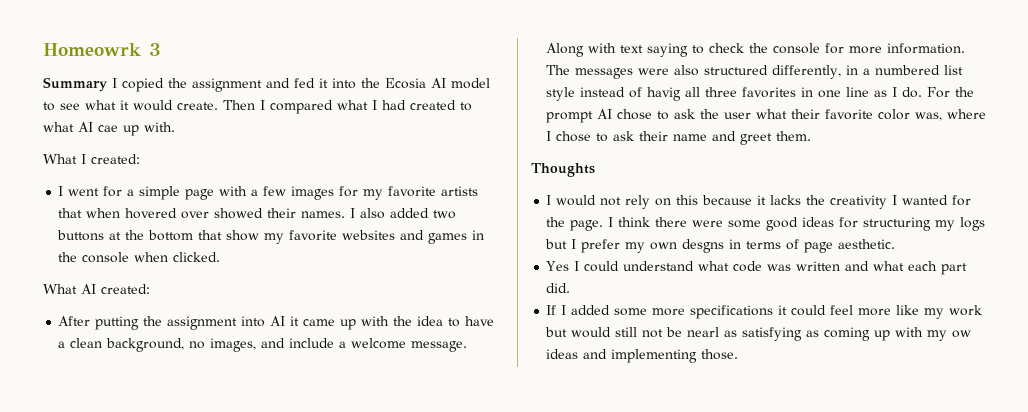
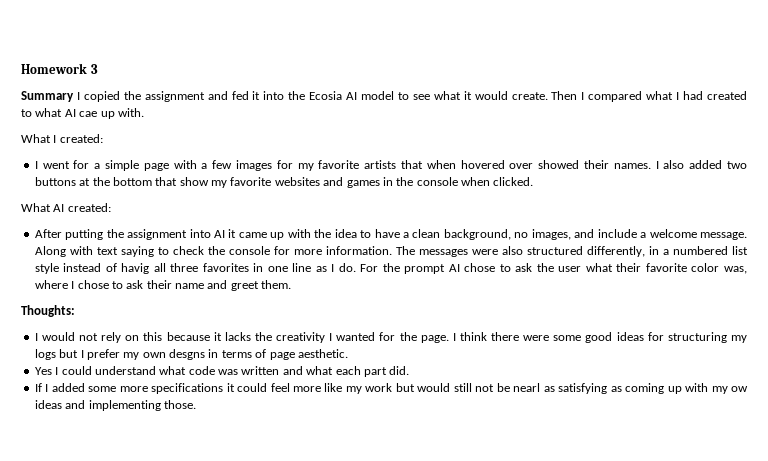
- Homeowrk 3
+ Homework 3
- Thoughts
+ Thoughts:

